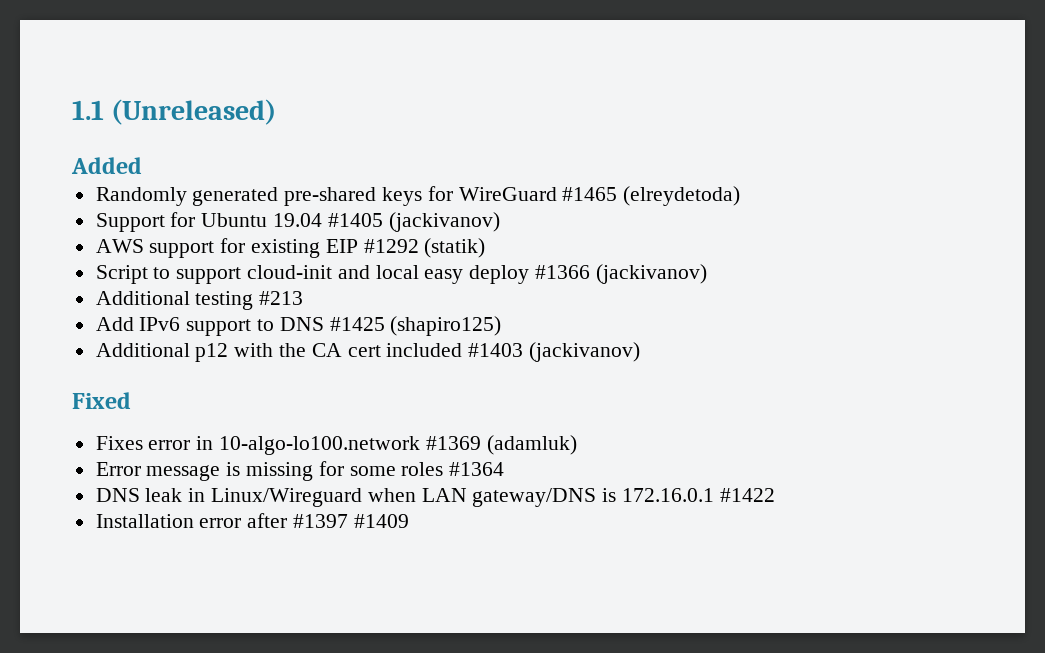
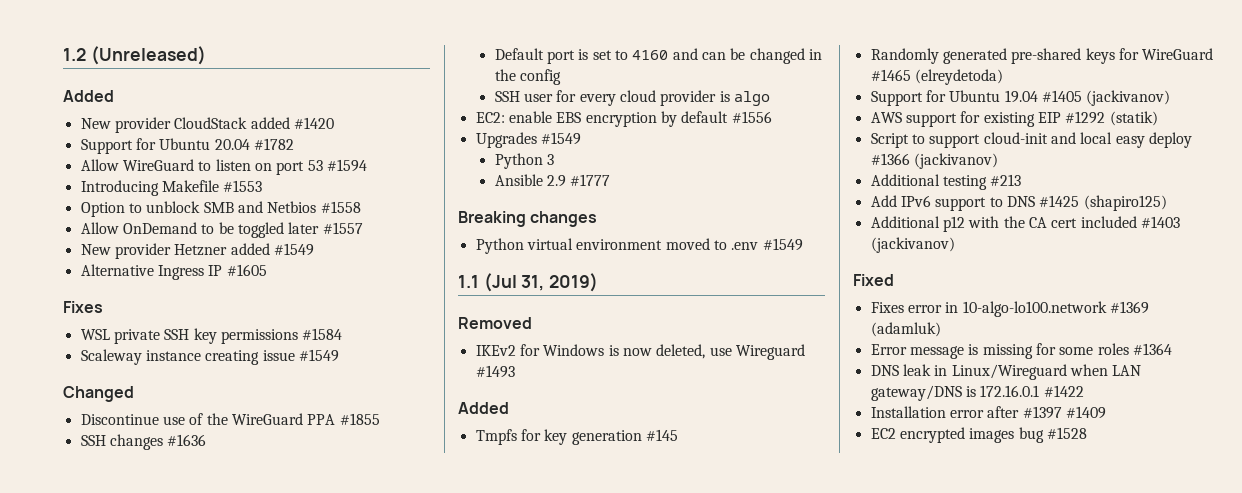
- 1.1 (Unreleased)
+ 1.2 (Unreleased)
+ New provider CloudStack added #1420
+ Support for Ubuntu 20.04 #1782
+ Allow WireGuard to listen on port 53 #1594
+ Introducing Makefile #1553
+ Option to unblock SMB and Netbios #1558
+ Allow OnDemand to be toggled later #1557
+ New provider Hetzner added #1549
+ Alternative Ingress IP #1605
+ Fixes
+ WSL private SSH key permissions #1584
+ Scaleway instance creating issue #1549
+ Changed
+ Discontinue use of the WireGuard PPA #1855
+ SSH changes #1636
+ Default port is set to 4160 and can be changed in the config
+ SSH user for every cloud provider is algo
+ EC2: enable EBS encryption by default #1556
+ Upgrades #1549
+ Python 3
+ Ansible 2.9 #1777
+ Breaking changes
+ Python virtual environment moved to .env #1549
+ 1.1 (Jul 31, 2019)
+ Removed
+ IKEv2 for Windows is now deleted, use Wireguard #1493
+ Added
+ Tmpfs for key generation #145
+ EC2 encrypted images bug #1528

